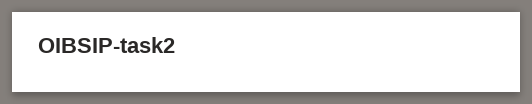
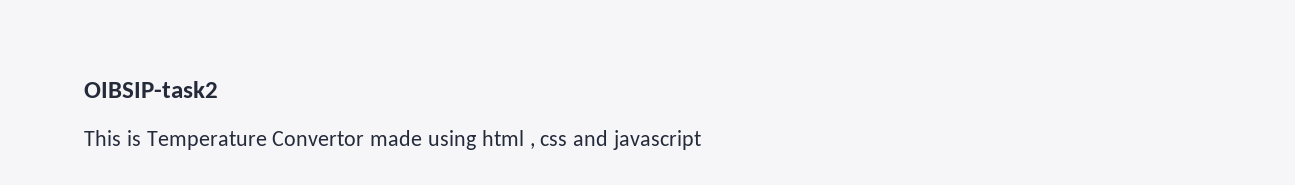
+ This is Temperature Convertor made using html , css and javascript

